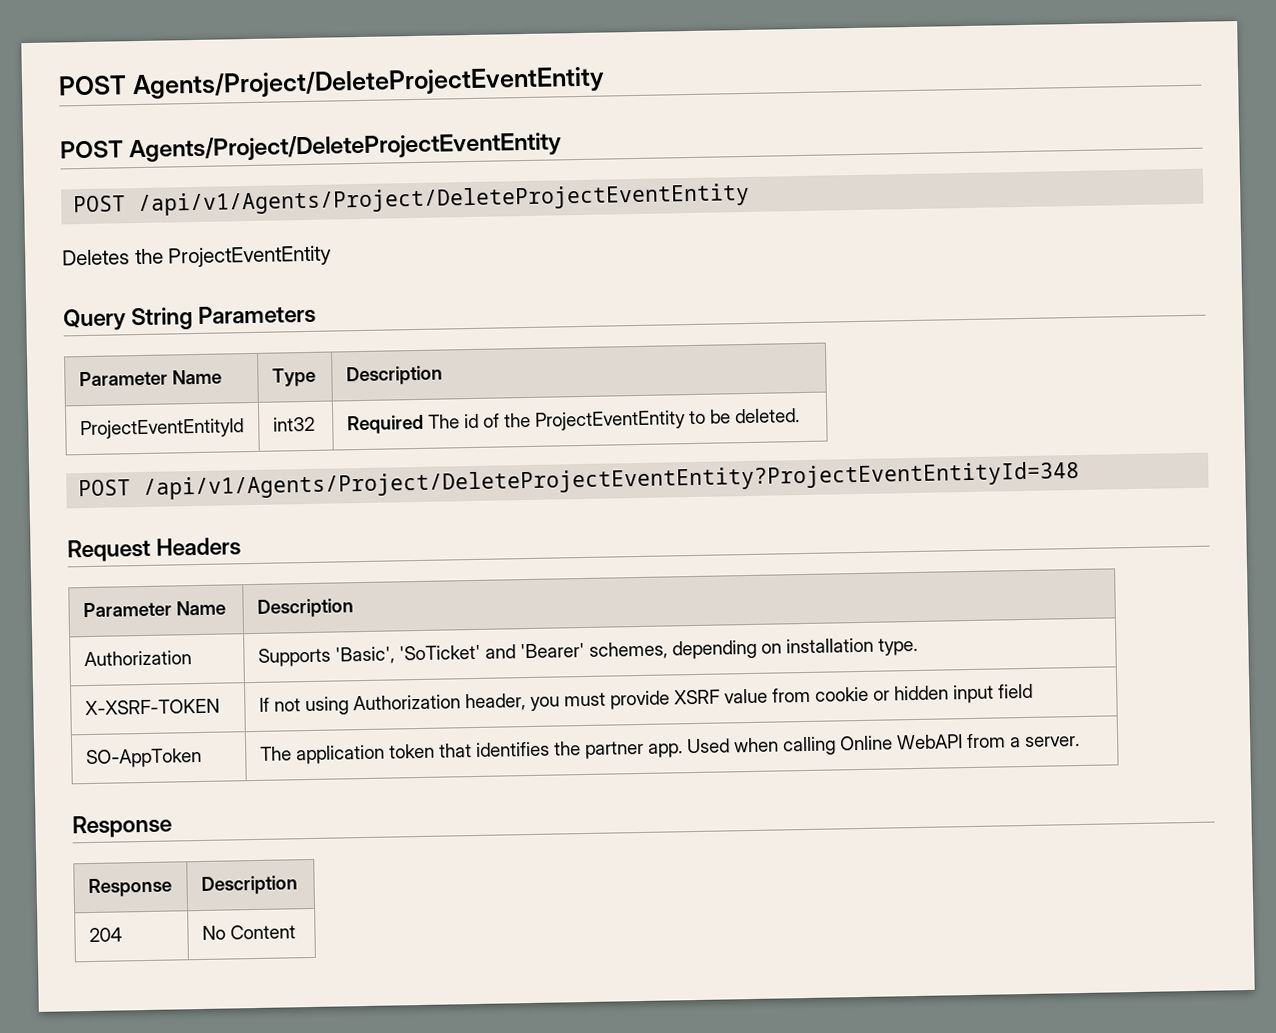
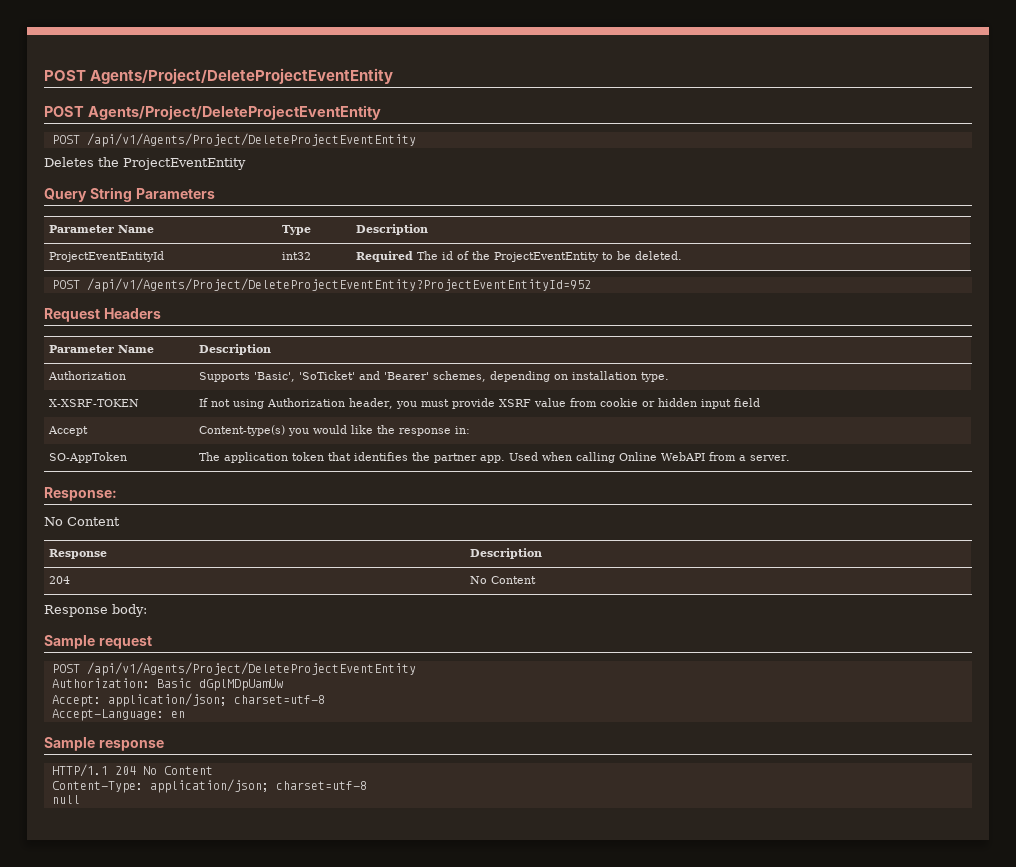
- POST /api/v1/Agents/Project/DeleteProjectEventEntity?ProjectEventEntityId=348
+ POST /api/v1/Agents/Project/DeleteProjectEventEntity?ProjectEventEntityId=952
+ Accept | Content-type(s) you would like the response in:
  SO-AppToken | The application token that identifies the partner app. Used when calling Online WebAPI from a server.
- Response
+ Response:
+ No Content
+ Response body:
+ Sample request
+ POST /api/v1/Agents/Project/DeleteProjectEventEntity
+ Authorization: Basic dGplMDpUamUw
+ Accept: application/json; charset=utf-8
+ Accept-Language: en
+ Sample response
+ HTTP/1.1 204 No Content
+ Content-Type: application/json; charset=utf-8
+ null

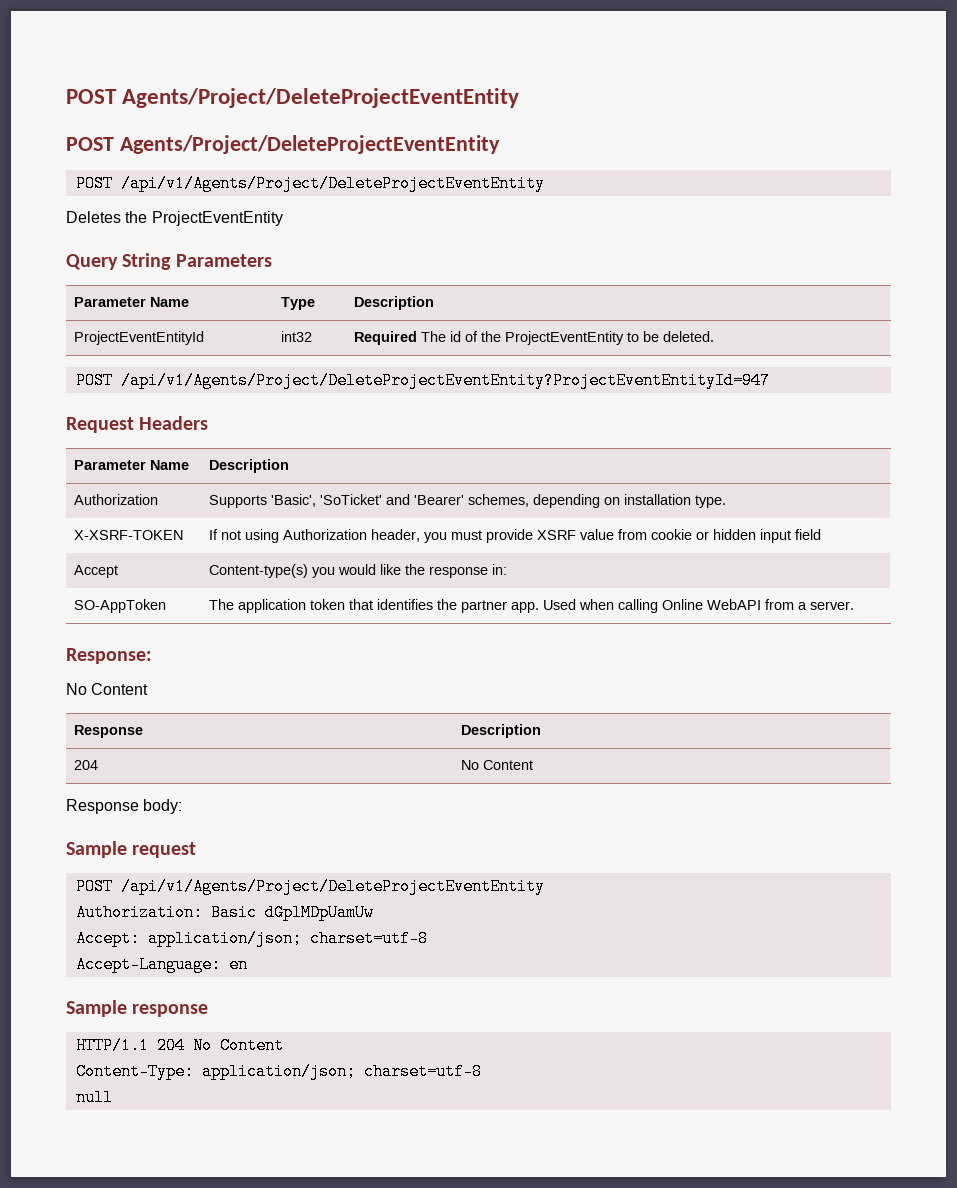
- POST /api/v1/Agents/Project/DeleteProjectEventEntity?ProjectEventEntityId=952
+ POST /api/v1/Agents/Project/DeleteProjectEventEntity?ProjectEventEntityId=947

